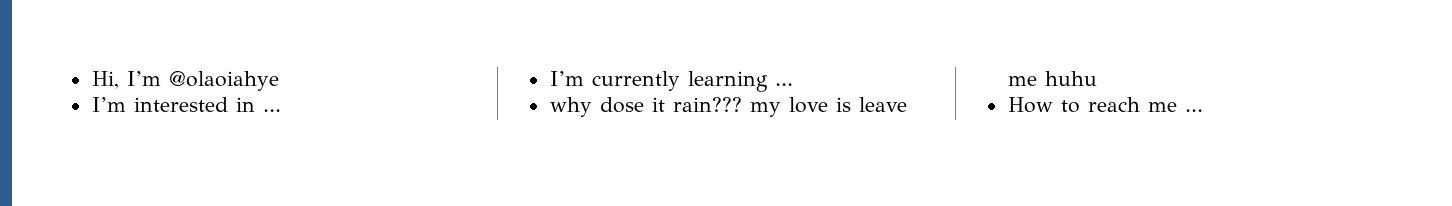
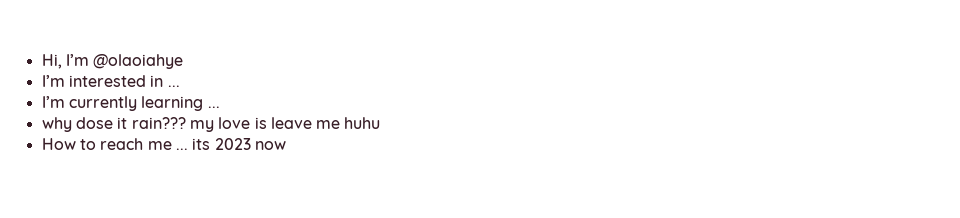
- How to reach me ...
+ How to reach me ... its 2023 now

